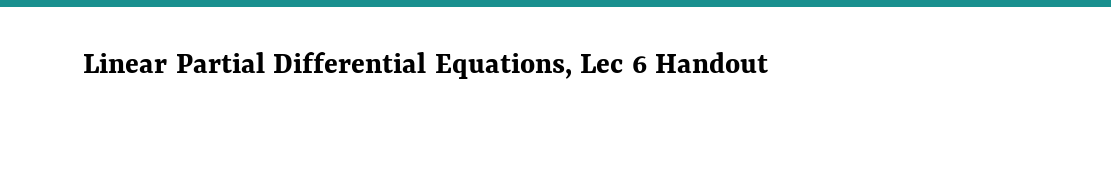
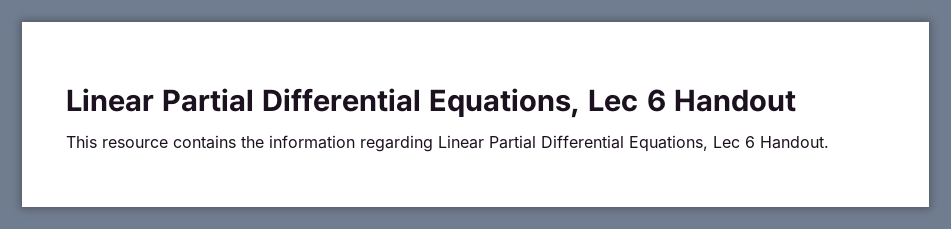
+ This resource contains the information regarding Linear Partial Differential Equations, Lec 6 Handout.

